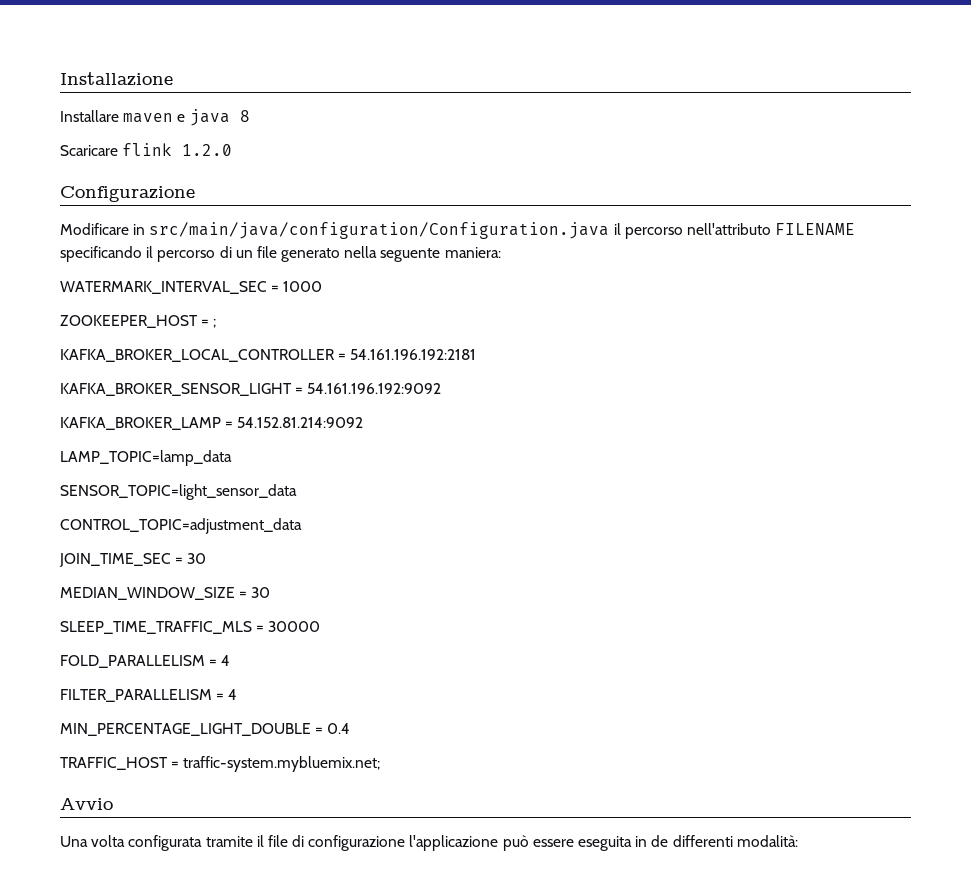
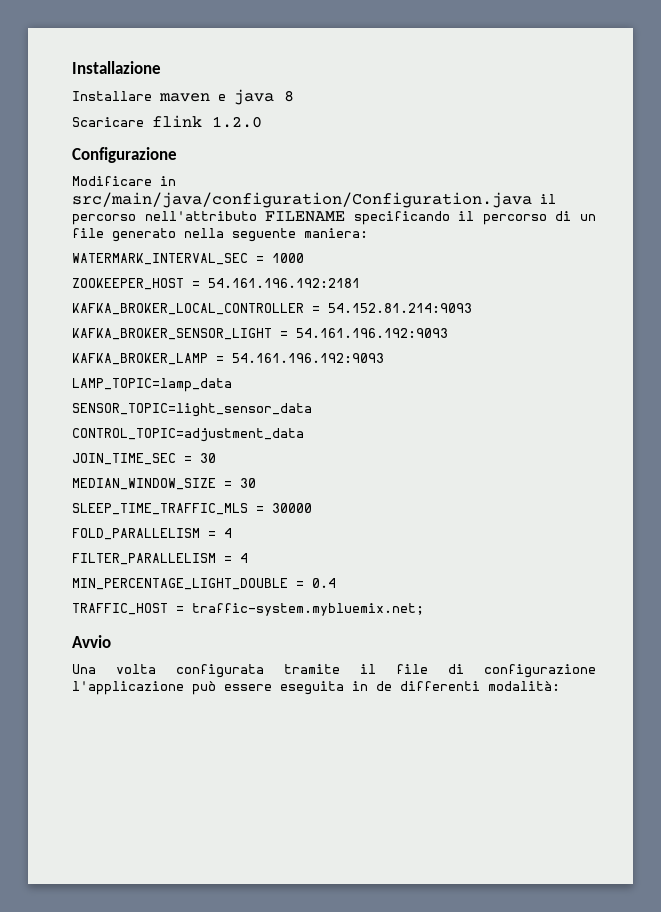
- ZOOKEEPER_HOST = ;
+ ZOOKEEPER_HOST = 54.161.196.192:2181
- KAFKA_BROKER_LOCAL_CONTROLLER = 54.161.196.192:2181
+ KAFKA_BROKER_LOCAL_CONTROLLER = 54.152.81.214:9093
- KAFKA_BROKER_SENSOR_LIGHT = 54.161.196.192:9092
+ KAFKA_BROKER_SENSOR_LIGHT = 54.161.196.192:9093
- KAFKA_BROKER_LAMP = 54.152.81.214:9092
+ KAFKA_BROKER_LAMP = 54.161.196.192:9093

